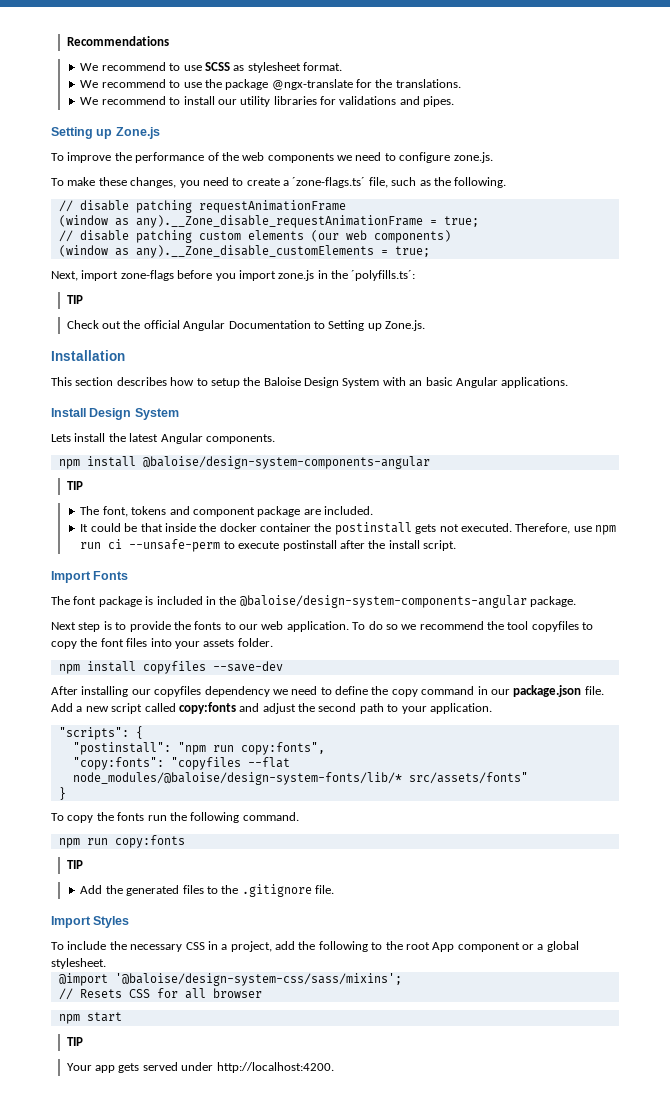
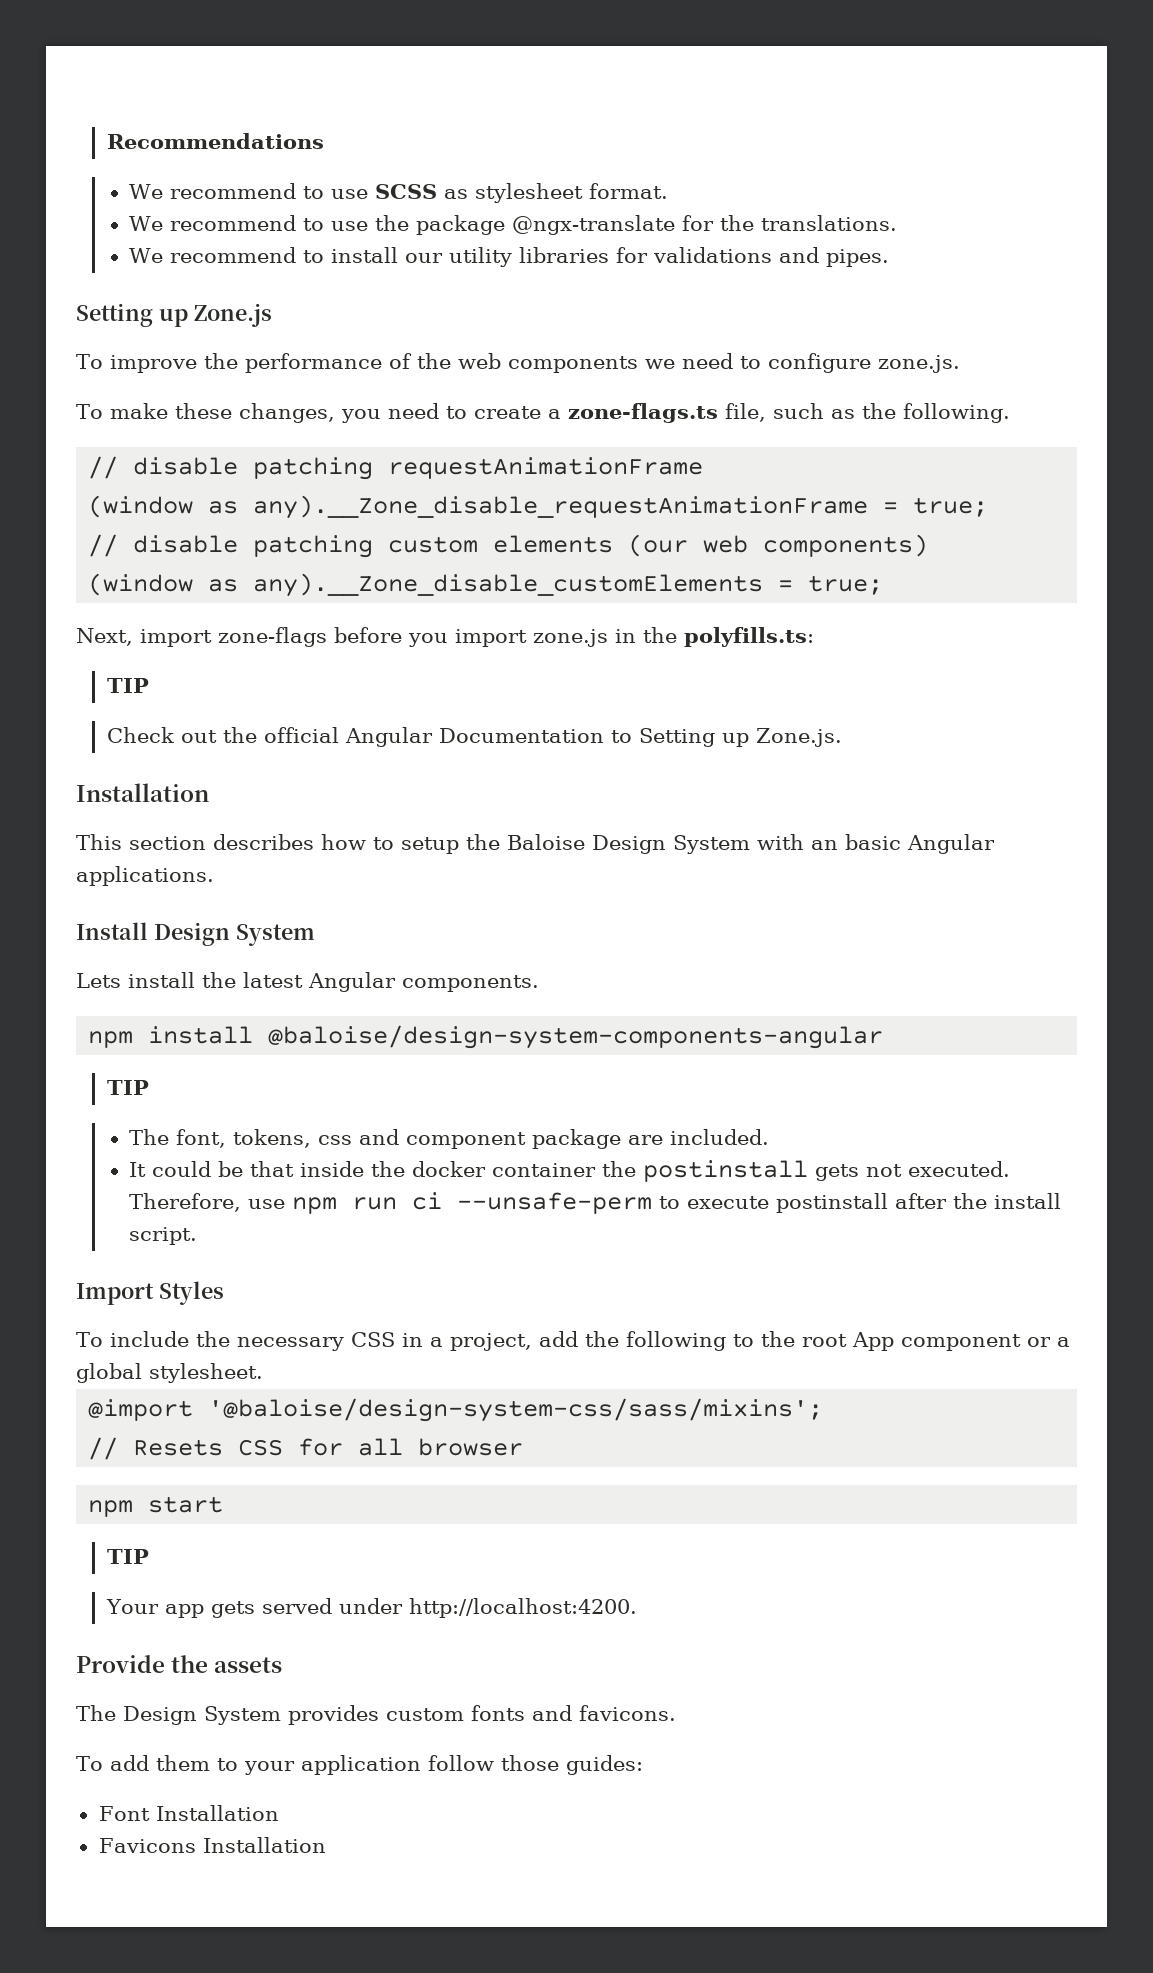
- To make these changes, you need to create a ´zone-flags.ts´ file, such as the following.
+ To make these changes, you need to create a zone-flags.ts file, such as the following.
- Next, import zone-flags before you import zone.js in the ´polyfills.ts´:
+ Next, import zone-flags before you import zone.js in the polyfills.ts:
- The font, tokens and component package are included.
+ The font, tokens, css and component package are included.
- Import Fonts
- The font package is included in the @baloise/design-system-components-angular package.
- Next step is to provide the fonts to our web application. To do so we recommend the tool copyfiles to copy the font files into your assets folder.
- npm install copyfiles --save-dev
- After installing our copyfiles dependency we need to define the copy command in our package.json file. Add a new script called copy:fonts and adjust the second path to your application.
- "scripts": {
- "postinstall": "npm run copy:fonts",
- "copy:fonts": "copyfiles --flat node_modules/@baloise/design-system-fonts/lib/* src/assets/fonts"
- }
- To copy the fonts run the following command.
- npm run copy:fonts
- TIP
- Add the generated files to the .gitignore file.
+ Provide the assets
+ The Design System provides custom fonts and favicons.
+ To add them to your application follow those guides:
+ Font Installation
+ Favicons Installation

